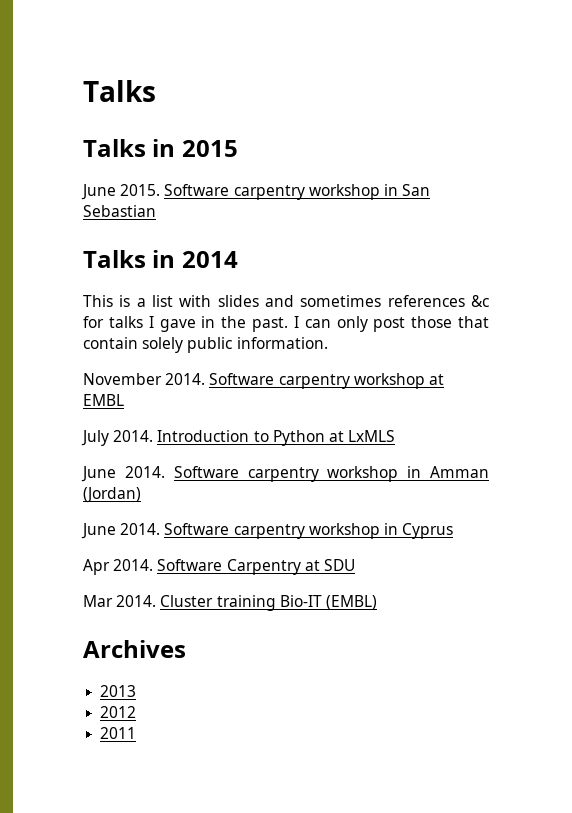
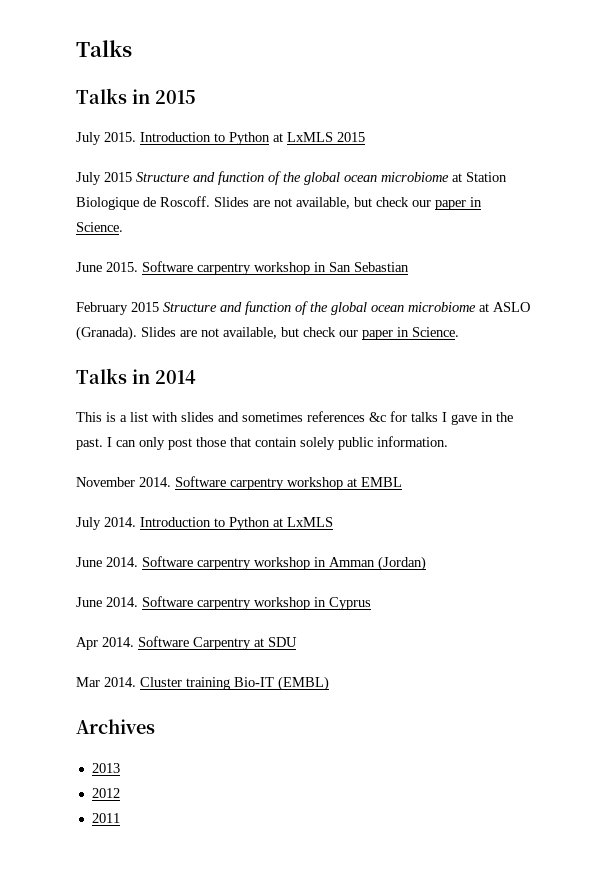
+ July 2015. Introduction to Python at LxMLS 2015
+ July 2015 Structure and function of the global ocean microbiome at Station Biologique de Roscoff. Slides are not available, but check our paper in Science.
+ February 2015 Structure and function of the global ocean microbiome at ASLO (Granada). Slides are not available, but check our paper in Science.

